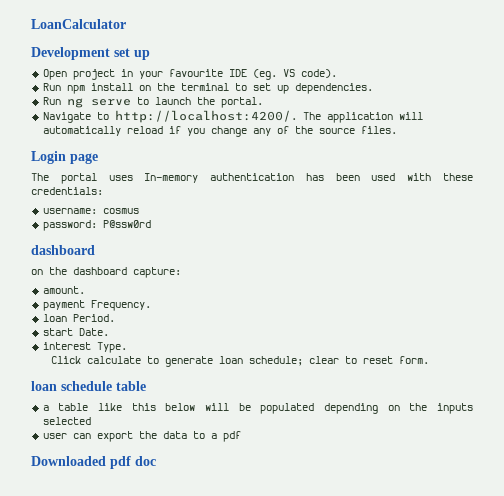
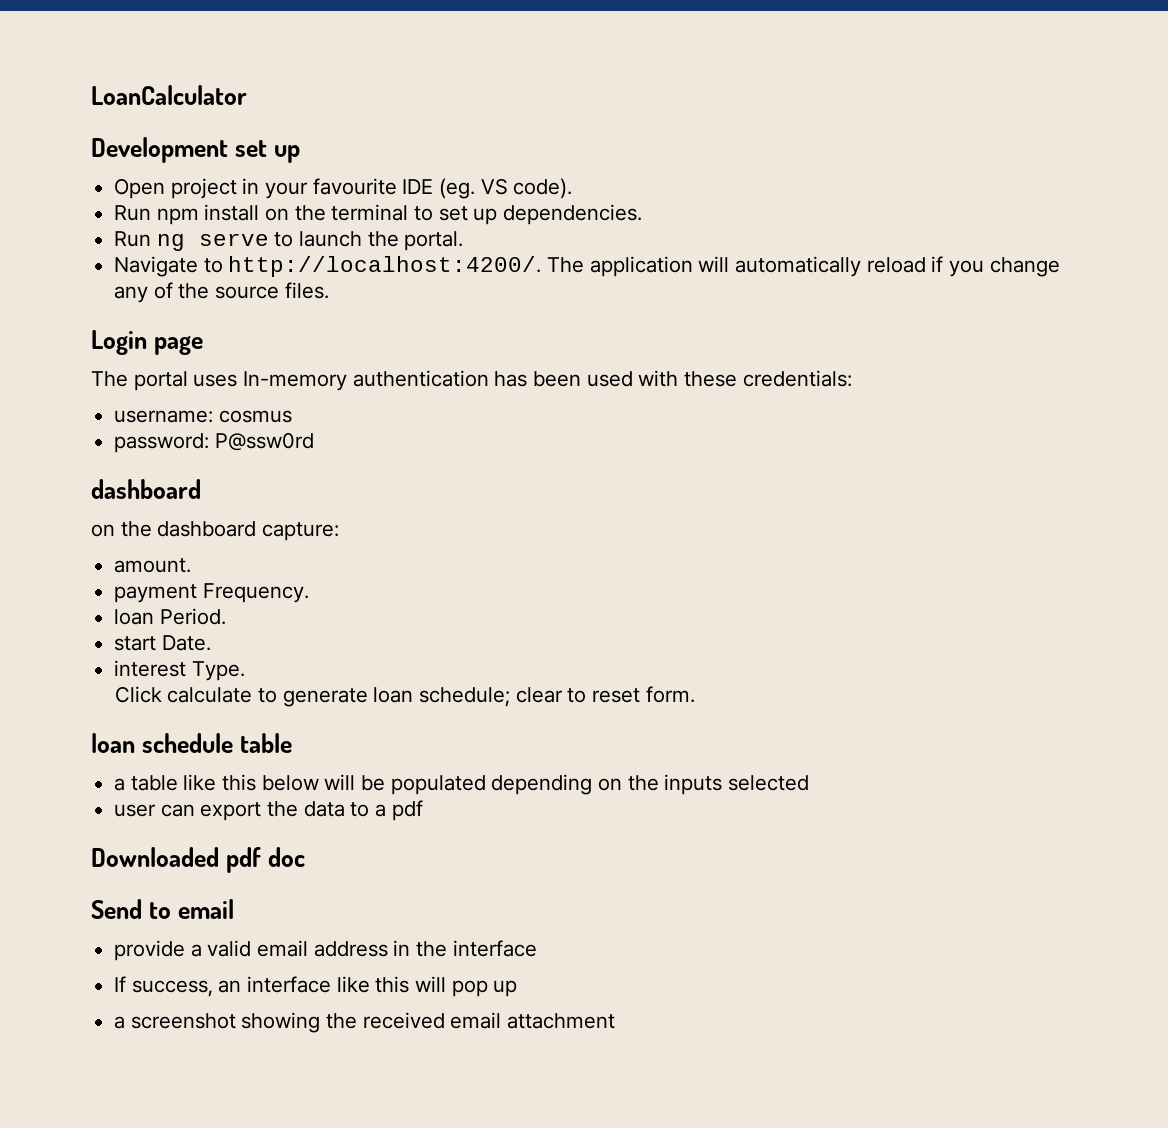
+ Send to email
+ provide a valid email address in the interface
+ If success, an interface like this will pop up
+ a screenshot showing the received email attachment

